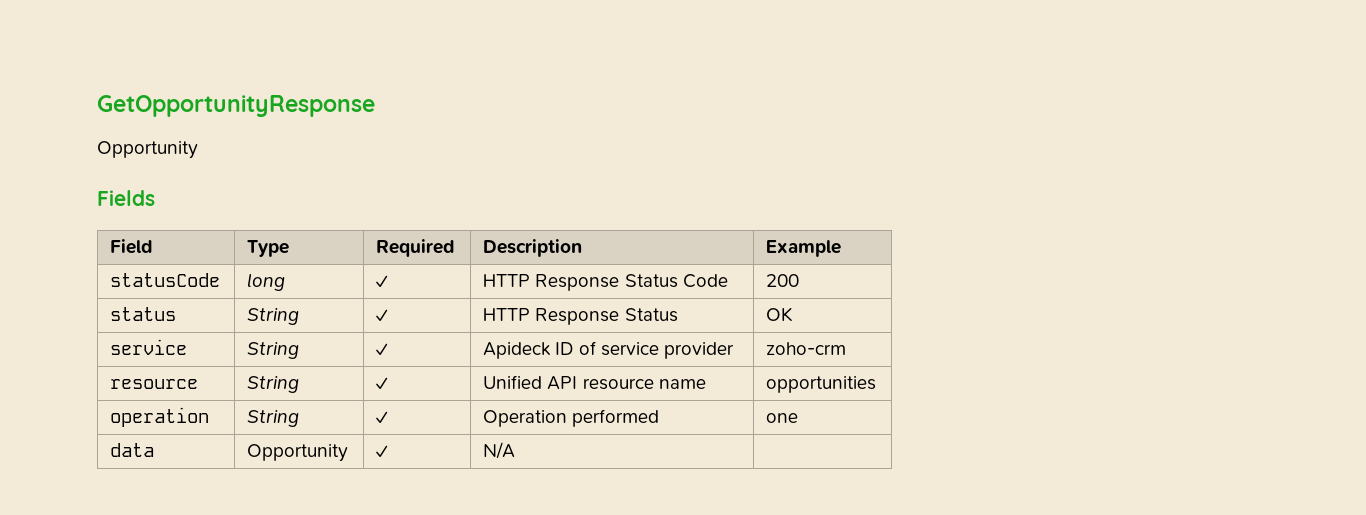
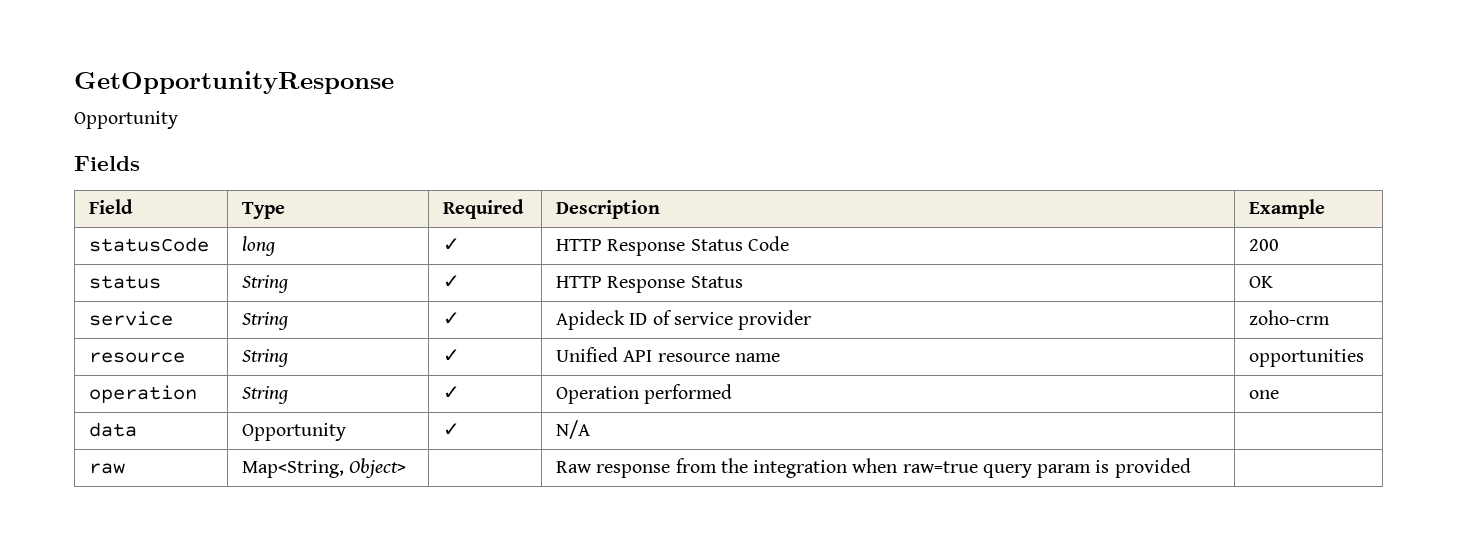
+ raw | Map<String, Object> | | Raw response from the integration when raw=true query param is provided |

